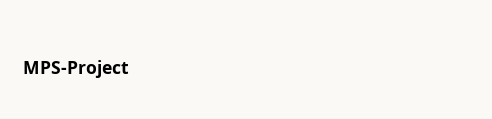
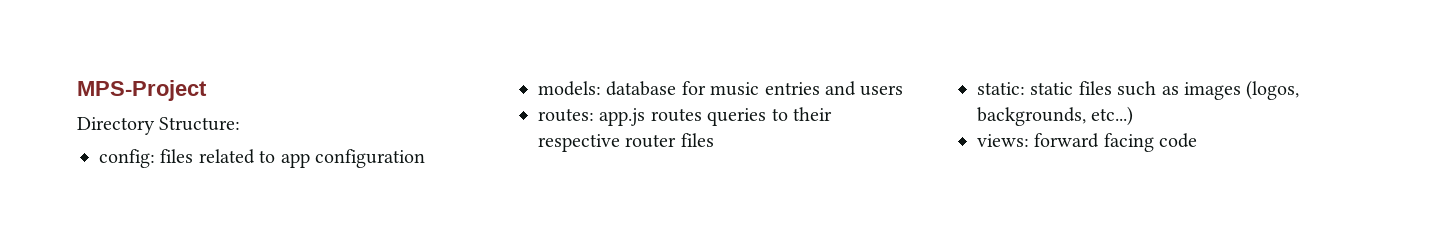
+ Directory Structure:
+ config: files related to app configuration
+ models: database for music entries and users
+ routes: app.js routes queries to their respective router files
+ static: static files such as images (logos, backgrounds, etc...)
+ views: forward facing code

